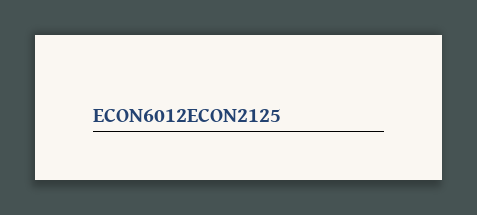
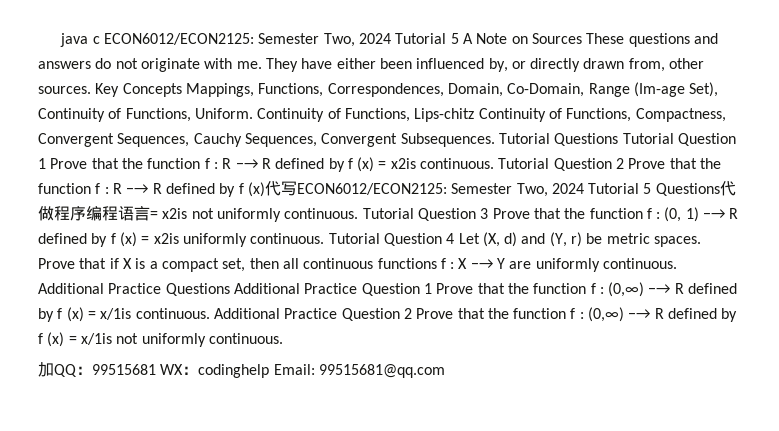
- ECON6012ECON2125
+ java c ECON6012/ECON2125: Semester Two, 2024 Tutorial 5 A Note on Sources These questions and answers do not originate with me. They have either been influenced by, or directly drawn from, other sources. Key Concepts Mappings, Functions, Correspondences, Domain, Co-Domain, Range (Im-age Set), Continuity of Functions, Uniform. Continuity of Functions, Lips-chitz Continuity of Functions, Compactness, Convergent Sequences, Cauchy Sequences, Convergent Subsequences. Tutorial Questions Tutorial Question 1 Prove that the function f : R −→ R defined by f (x) = x2is continuous. Tutorial Question 2 Prove that the function f : R −→ R defined by f (x)代写ECON6012/ECON2125: Semester Two, 2024 Tutorial 5 Questions代做程序编程语言= x2is not uniformly continuous. Tutorial Question 3 Prove that the function f : (0, 1) −→ R defined by f (x) = x2is uniformly continuous. Tutorial Question 4 Let (X, d) and (Y, r) be metric spaces. Prove that if X is a compact set, then all continuous functions f : X −→ Y are uniformly continuous. Additional Practice Questions Additional Practice Question 1 Prove that the function f : (0,∞) −→ R defined by f (x) = x/1is continuous. Additional Practice Question 2 Prove that the function f : (0,∞) −→ R defined by f (x) = x/1is not uniformly continuous.
+ 加QQ：99515681 WX：codinghelp Email: 99515681@qq.com

